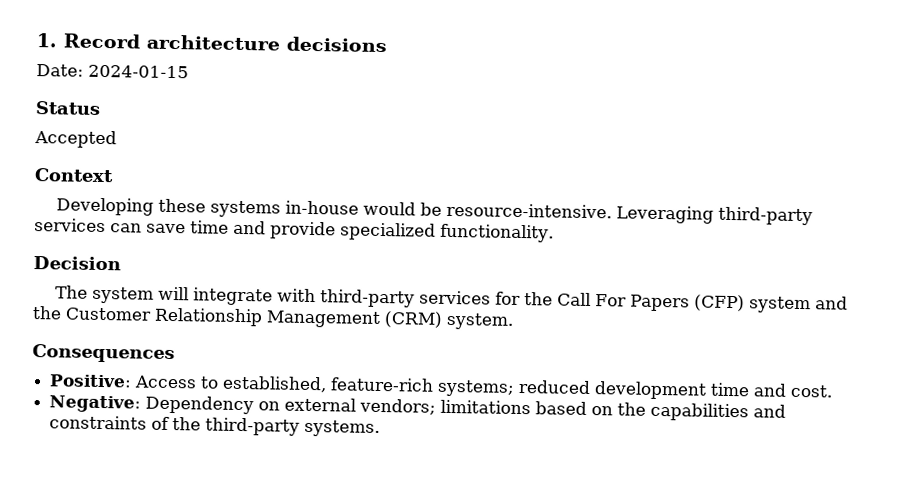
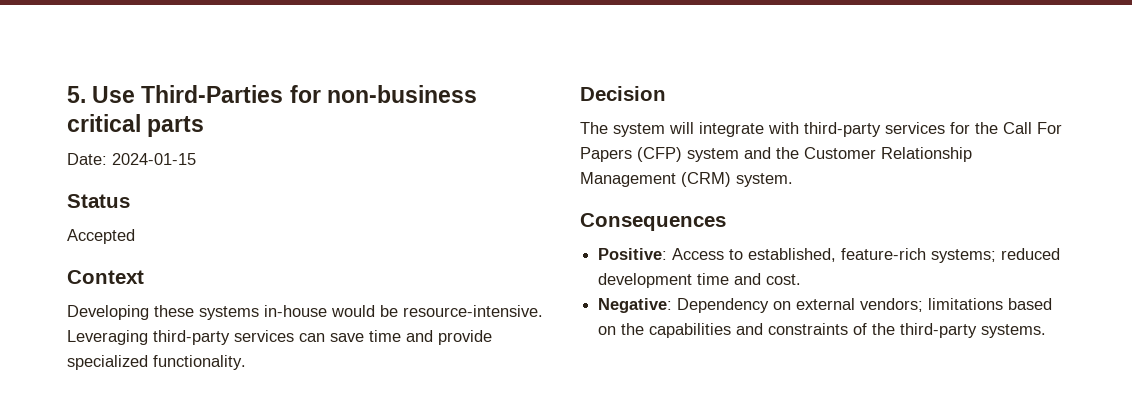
- 1. Record architecture decisions
+ 5. Use Third-Parties for non-business critical parts

